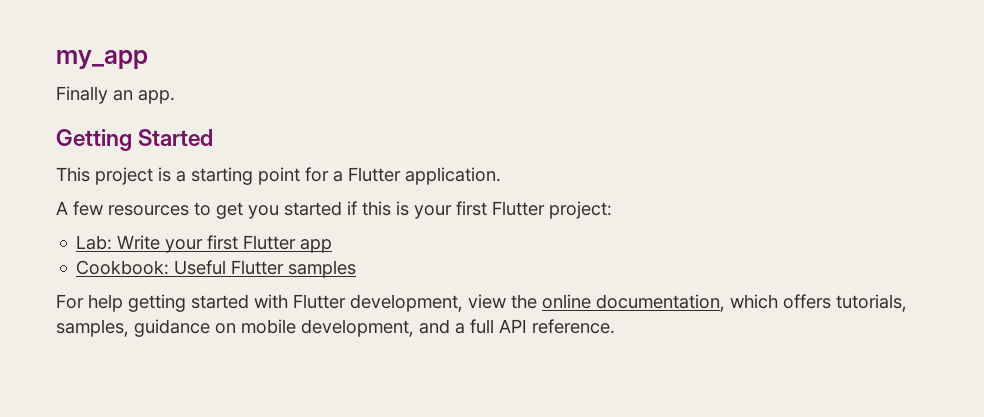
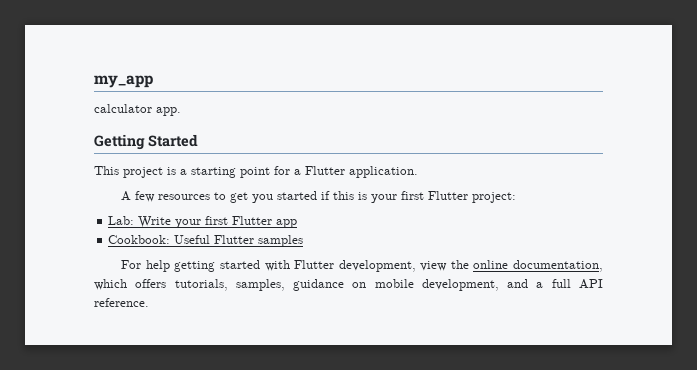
- Finally an app.
+ calculator app.

